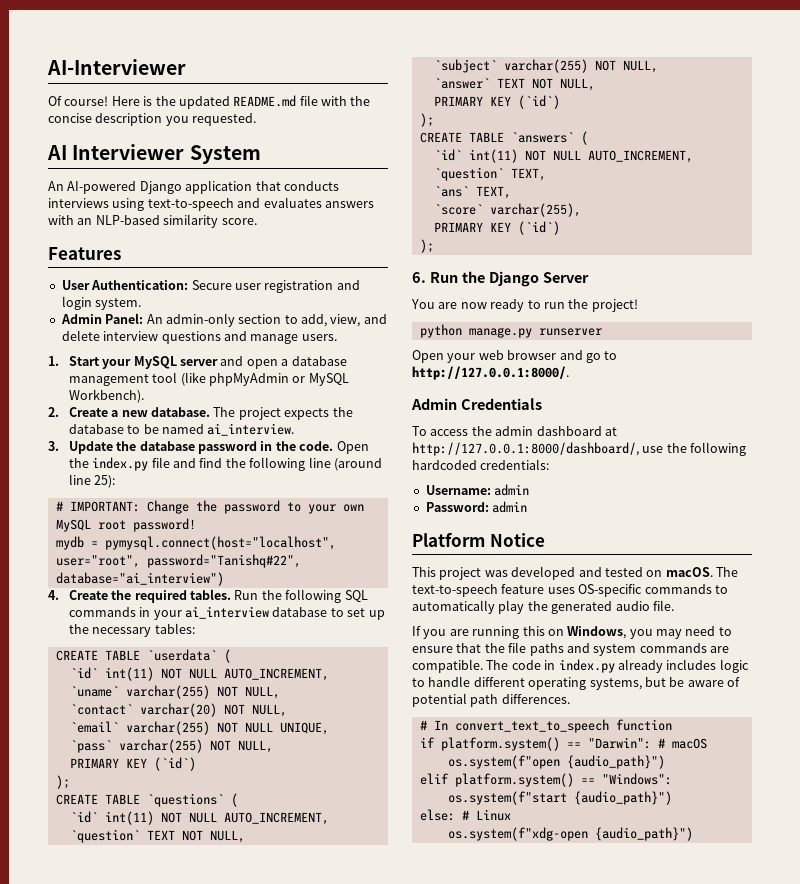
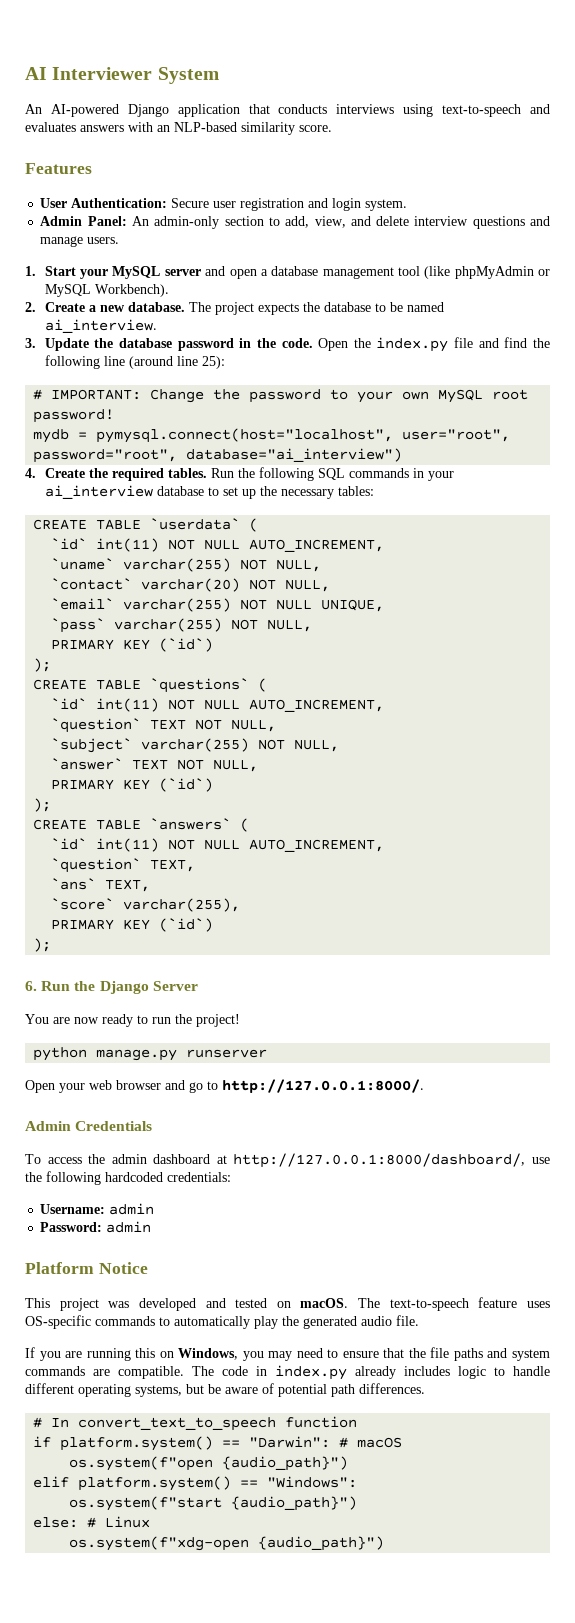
- AI-Interviewer
- Of course! Here is the updated README.md file with the concise description you requested.
- mydb = pymysql.connect(host="localhost", user="root", password="Tanishq#22", database="ai_interview")
+ mydb = pymysql.connect(host="localhost", user="root", password="root", database="ai_interview")

